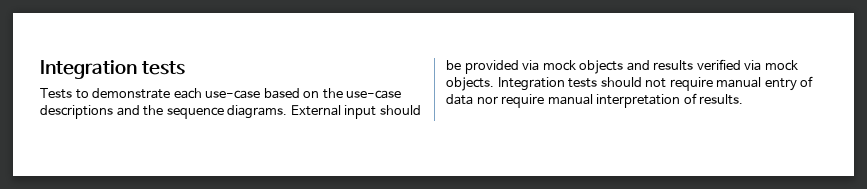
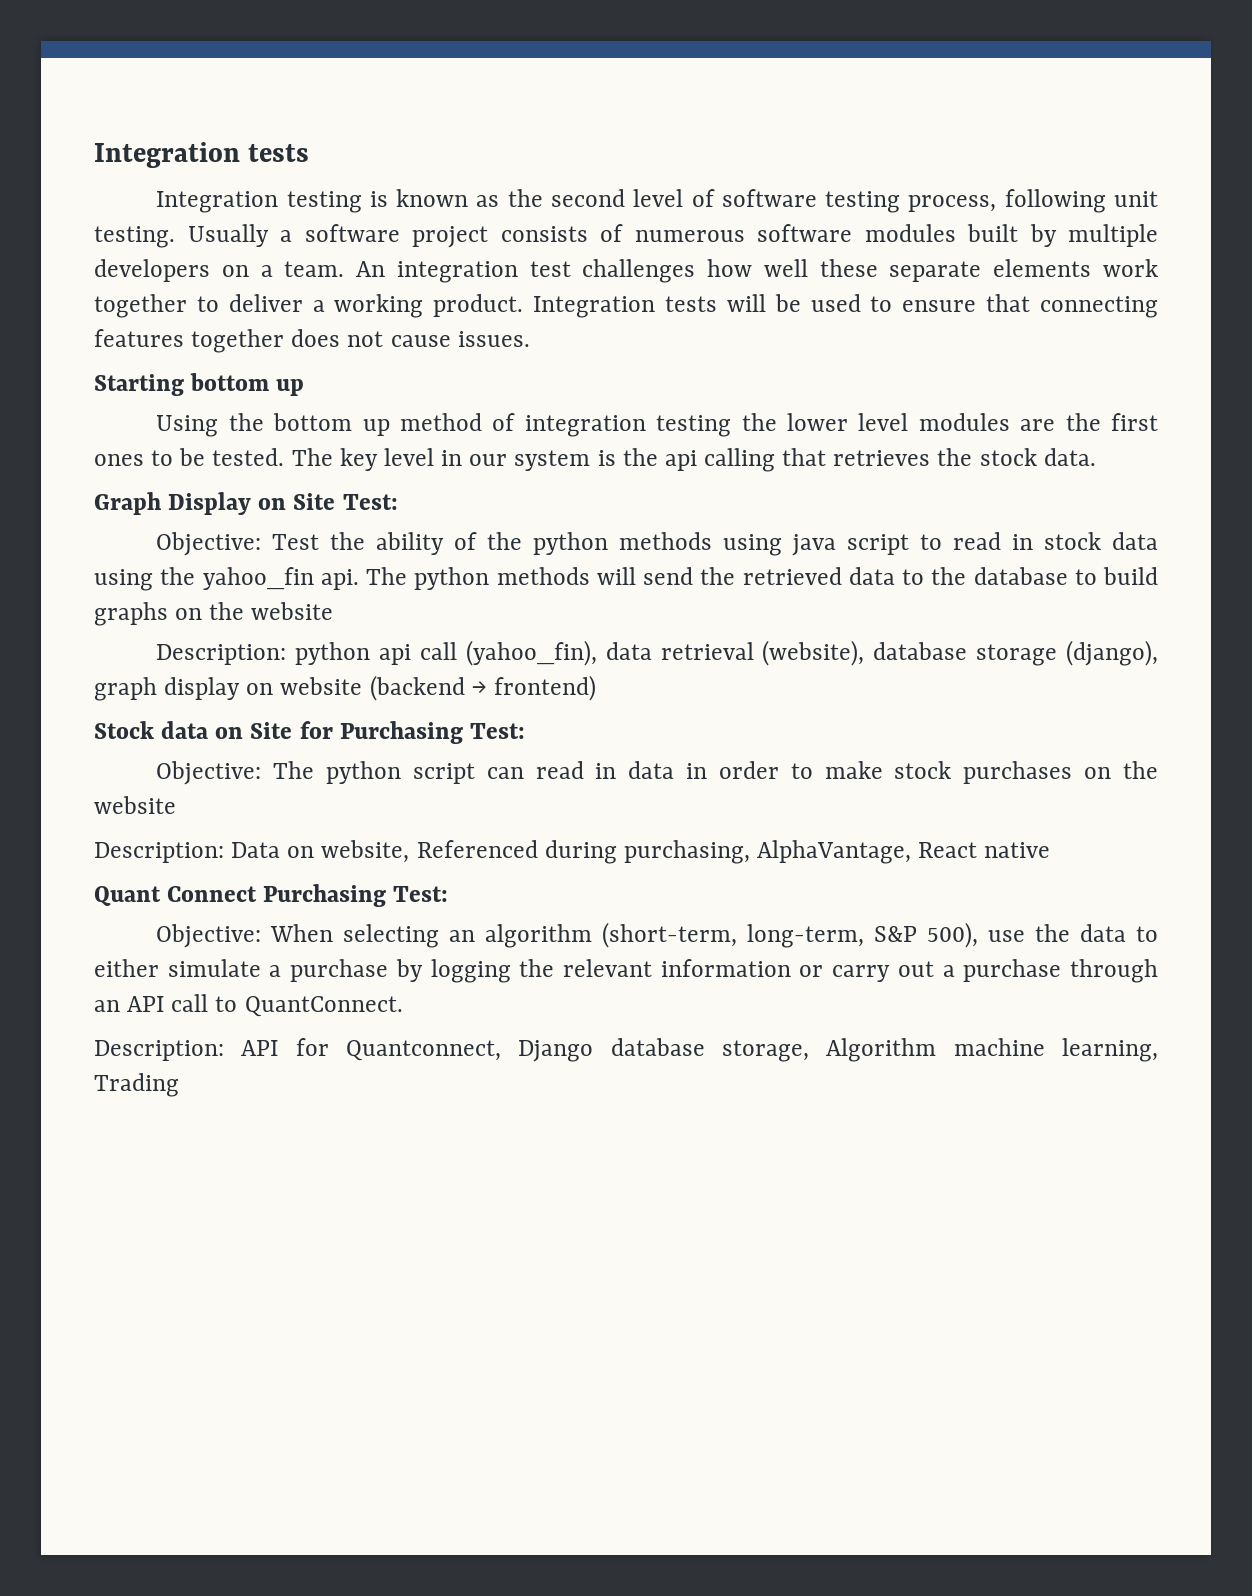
- Tests to demonstrate each use-case based on the use-case descriptions and the sequence diagrams. External input should be provided via mock objects and results verified via mock objects. Integration tests should not require manual entry of data nor require manual interpretation of results.
+ Integration testing is known as the second level of software testing process, following unit testing. Usually a software project consists of numerous software modules built by multiple developers on a team. An integration test challenges how well these separate elements work together to deliver a working product. Integration tests will be used to ensure that connecting features together does not cause issues.
+ Starting bottom up
+ Using the bottom up method of integration testing the lower level modules are the first ones to be tested. The key level in our system is the api calling that retrieves the stock data.
+ Graph Display on Site Test:
+ Objective: Test the ability of the python methods using java script to read in stock data using the yahoo_fin api. The python methods will send the retrieved data to the database to build graphs on the website
+ Description: python api call (yahoo_fin), data retrieval (website), database storage (django), graph display on website (backend → frontend)
+ Stock data on Site for Purchasing Test:
+ Objective: The python script can read in data in order to make stock purchases on the website
+ Description: Data on website, Referenced during purchasing, AlphaVantage, React native
+ Quant Connect Purchasing Test:
+ Objective: When selecting an algorithm (short-term, long-term, S&P 500), use the data to either simulate a purchase by logging the relevant information or carry out a purchase through an API call to QuantConnect.
+ Description: API for Quantconnect, Django database storage, Algorithm machine learning, Trading

